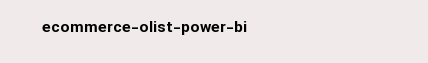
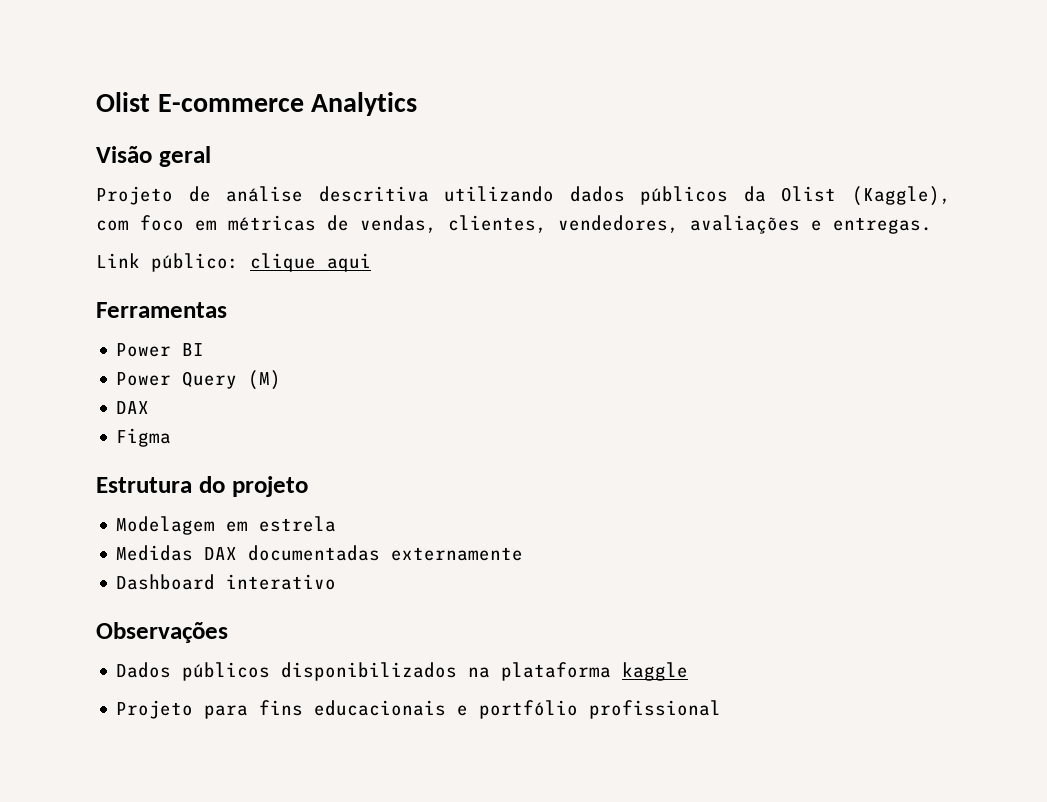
- ecommerce-olist-power-bi
+ Olist E-commerce Analytics
+ Visão geral
+ Projeto de análise descritiva utilizando dados públicos da Olist (Kaggle), com foco em métricas de vendas, clientes, vendedores, avaliações e entregas.
+ Link público: clique aqui
+ Ferramentas
+ Power BI
+ Power Query (M)
+ DAX
+ Figma
+ Estrutura do projeto
+ Modelagem em estrela
+ Medidas DAX documentadas externamente
+ Dashboard interativo
+ Observações
+ Dados públicos disponibilizados na plataforma kaggle
+ Projeto para fins educacionais e portfólio profissional

